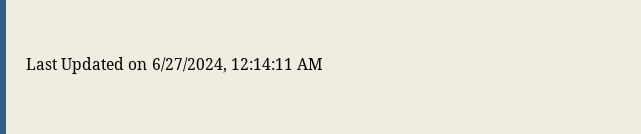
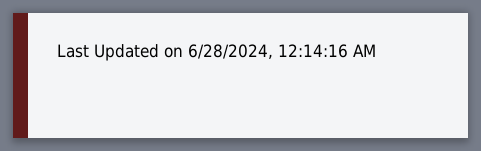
- Last Updated on 6/27/2024, 12:14:11 AM
+ Last Updated on 6/28/2024, 12:14:16 AM

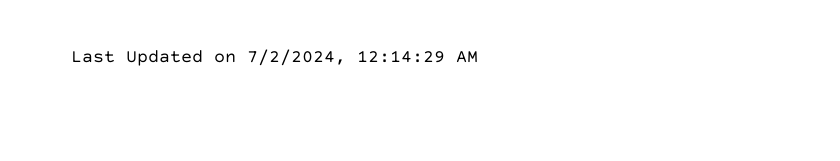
- Last Updated on 6/28/2024, 12:14:16 AM
+ Last Updated on 7/2/2024, 12:14:29 AM

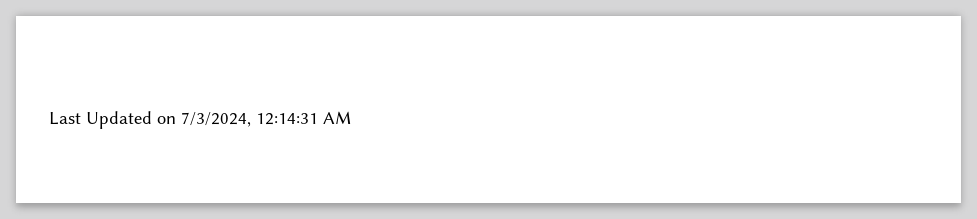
- Last Updated on 7/2/2024, 12:14:29 AM
+ Last Updated on 7/3/2024, 12:14:31 AM

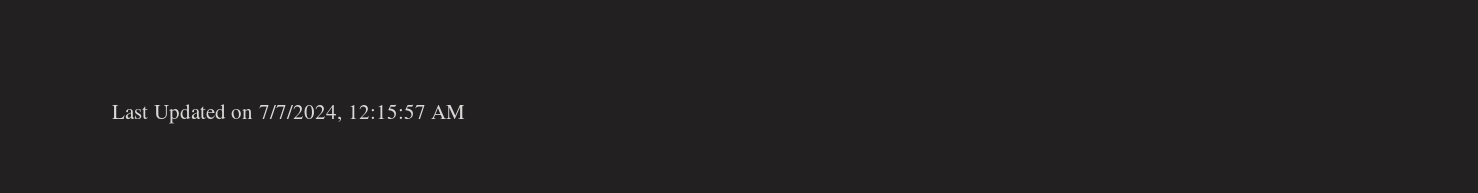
- Last Updated on 7/3/2024, 12:14:31 AM
+ Last Updated on 7/7/2024, 12:15:57 AM

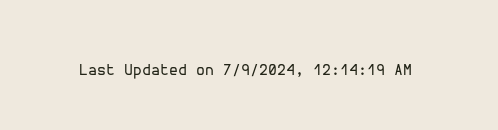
- Last Updated on 7/7/2024, 12:15:57 AM
+ Last Updated on 7/9/2024, 12:14:19 AM

